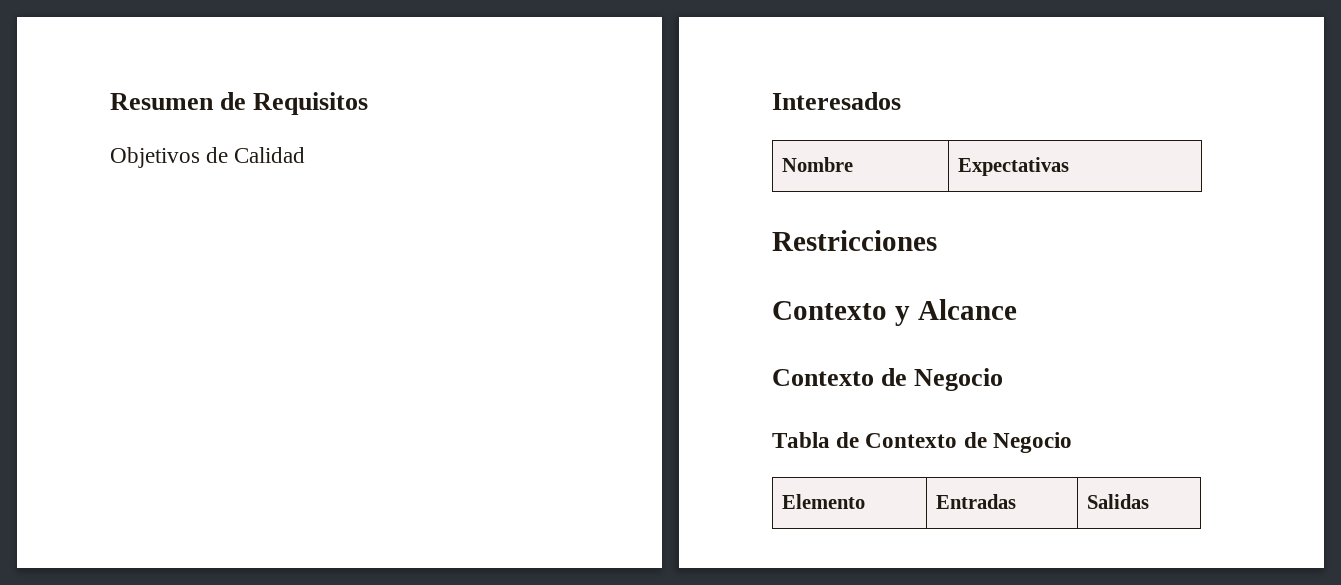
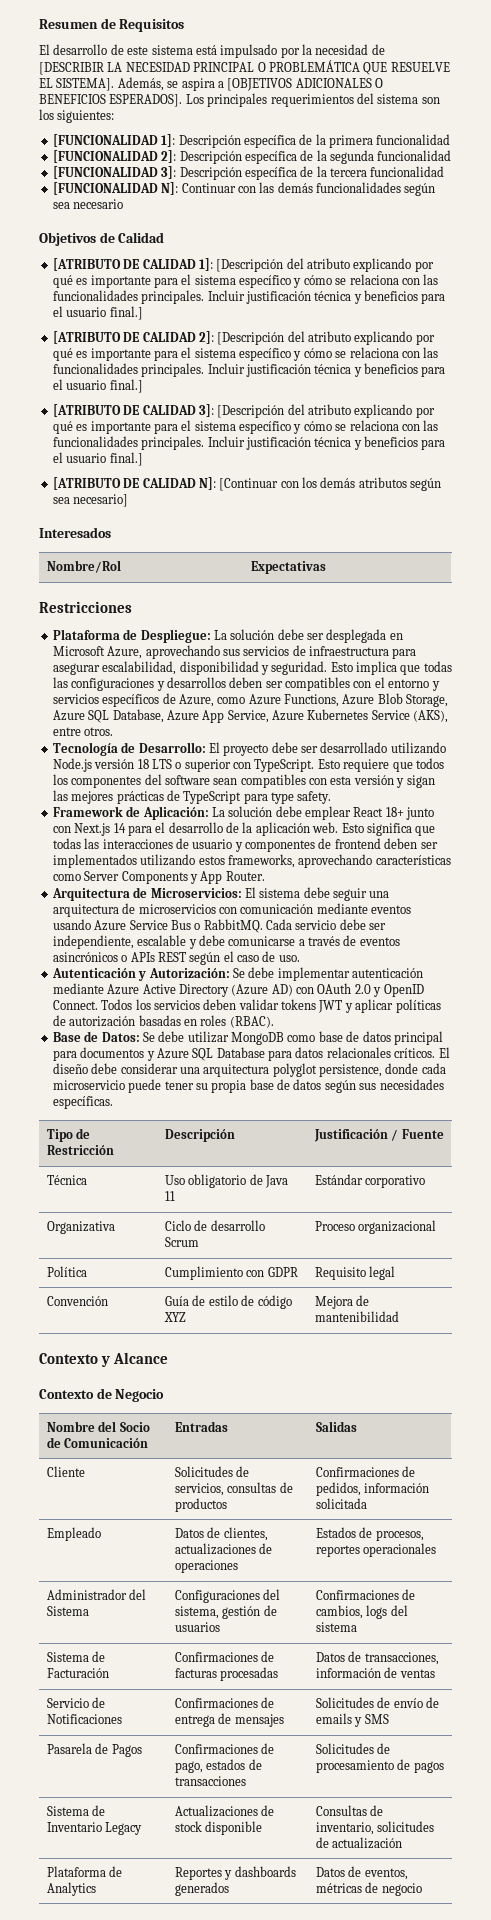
+ El desarrollo de este sistema está impulsado por la necesidad de [DESCRIBIR LA NECESIDAD PRINCIPAL O PROBLEMÁTICA QUE RESUELVE EL SISTEMA]. Además, se aspira a [OBJETIVOS ADICIONALES O BENEFICIOS ESPERADOS]. Los principales requerimientos del sistema son los siguientes:
+ [FUNCIONALIDAD 1]: Descripción específica de la primera funcionalidad
+ [FUNCIONALIDAD 2]: Descripción específica de la segunda funcionalidad
+ [FUNCIONALIDAD 3]: Descripción específica de la tercera funcionalidad
+ [FUNCIONALIDAD N]: Continuar con las demás funcionalidades según sea necesario
  Objetivos de Calidad
+ [ATRIBUTO DE CALIDAD 1]: [Descripción del atributo explicando por qué es importante para el sistema específico y cómo se relaciona con las funcionalidades principales. Incluir justificación técnica y beneficios para el usuario final.]
+ [ATRIBUTO DE CALIDAD 2]: [Descripción del atributo explicando por qué es importante para el sistema específico y cómo se relaciona con las funcionalidades principales. Incluir justificación técnica y beneficios para el usuario final.]
+ [ATRIBUTO DE CALIDAD 3]: [Descripción del atributo explicando por qué es importante para el sistema específico y cómo se relaciona con las funcionalidades principales. Incluir justificación técnica y beneficios para el usuario final.]
+ [ATRIBUTO DE CALIDAD N]: [Continuar con los demás atributos según sea necesario]
- Nombre | Expectativas
+ Nombre/Rol | Expectativas
+ Plataforma de Despliegue: La solución debe ser desplegada en Microsoft Azure, aprovechando sus servicios de infraestructura para asegurar escalabilidad, disponibilidad y seguridad. Esto implica que todas las configuraciones y desarrollos deben ser compatibles con el entorno y servicios específicos de Azure, como Azure Functions, Azure Blob Storage, Azure SQL Database, Azure App Service, Azure Kubernetes Service (AKS), entre otros.
+ Tecnología de Desarrollo: El proyecto debe ser desarrollado utilizando Node.js versión 18 LTS o superior con TypeScript. Esto requiere que todos los componentes del software sean compatibles con esta versión y sigan las mejores prácticas de TypeScript para type safety.
+ Framework de Aplicación: La solución debe emplear React 18+ junto con Next.js 14 para el desarrollo de la aplicación web. Esto significa que todas las interacciones de usuario y componentes de frontend deben ser implementados utilizando estos frameworks, aprovechando características como Server Components y App Router.
+ Arquitectura de Microservicios: El sistema debe seguir una arquitectura de microservicios con comunicación mediante eventos usando Azure Service Bus o RabbitMQ. Cada servicio debe ser independiente, escalable y debe comunicarse a través de eventos asincrónicos o APIs REST según el caso de uso.
+ Autenticación y Autorización: Se debe implementar autenticación mediante Azure Active Directory (Azure AD) con OAuth 2.0 y OpenID Connect. Todos los servicios deben validar tokens JWT y aplicar políticas de autorización basadas en roles (RBAC).
+ Base de Datos: Se debe utilizar MongoDB como base de datos principal para documentos y Azure SQL Database para datos relacionales críticos. El diseño debe considerar una arquitectura polyglot persistence, donde cada microservicio puede tener su propia base de datos según sus necesidades específicas.
+ Tipo de Restricción | Descripción | Justificación / Fuente
+ Técnica | Uso obligatorio de Java 11 | Estándar corporativo
+ Organizativa | Ciclo de desarrollo Scrum | Proceso organizacional
+ Política | Cumplimiento con GDPR | Requisito legal
+ Convención | Guía de estilo de código XYZ | Mejora de mantenibilidad
- Tabla de Contexto de Negocio
- Elemento | Entradas | Salidas
+ Nombre del Socio de Comunicación | Entradas | Salidas
+ Cliente | Solicitudes de servicios, consultas de productos | Confirmaciones de pedidos, información solicitada
+ Empleado | Datos de clientes, actualizaciones de operaciones | Estados de procesos, reportes operacionales
+ Administrador del Sistema | Configuraciones del sistema, gestión de usuarios | Confirmaciones de cambios, logs del sistema
+ Sistema de Facturación | Confirmaciones de facturas procesadas | Datos de transacciones, información de ventas
+ Servicio de Notificaciones | Confirmaciones de entrega de mensajes | Solicitudes de envío de emails y SMS
+ Pasarela de Pagos | Confirmaciones de pago, estados de transacciones | Solicitudes de procesamiento de pagos
+ Sistema de Inventario Legacy | Actualizaciones de stock disponible | Consultas de inventario, solicitudes de actualización
+ Plataforma de Analytics | Reportes y dashboards generados | Datos de eventos, métricas de negocio

